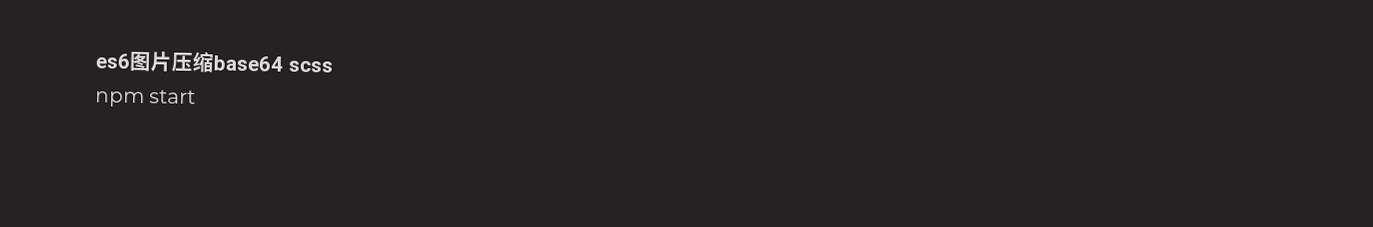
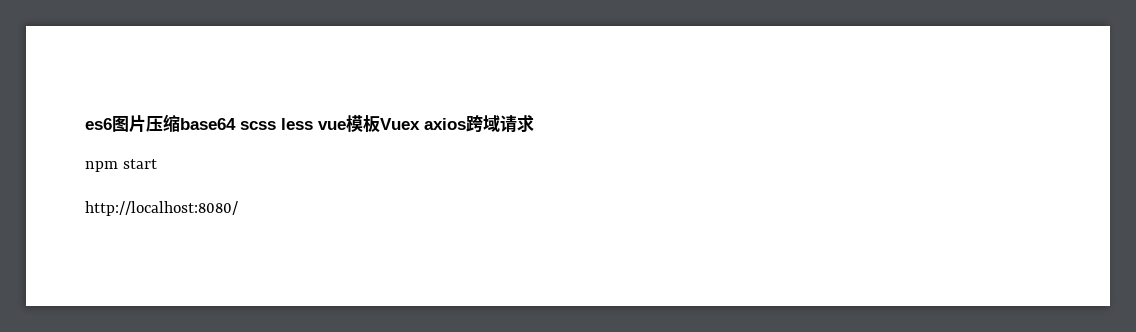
- es6图片压缩base64 scss
+ es6图片压缩base64 scss less vue模板Vuex axios跨域请求
+ http://localhost:8080/

